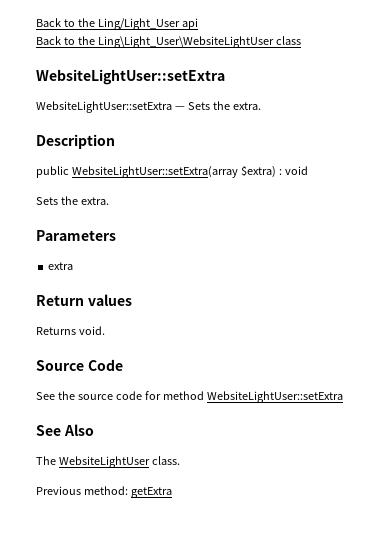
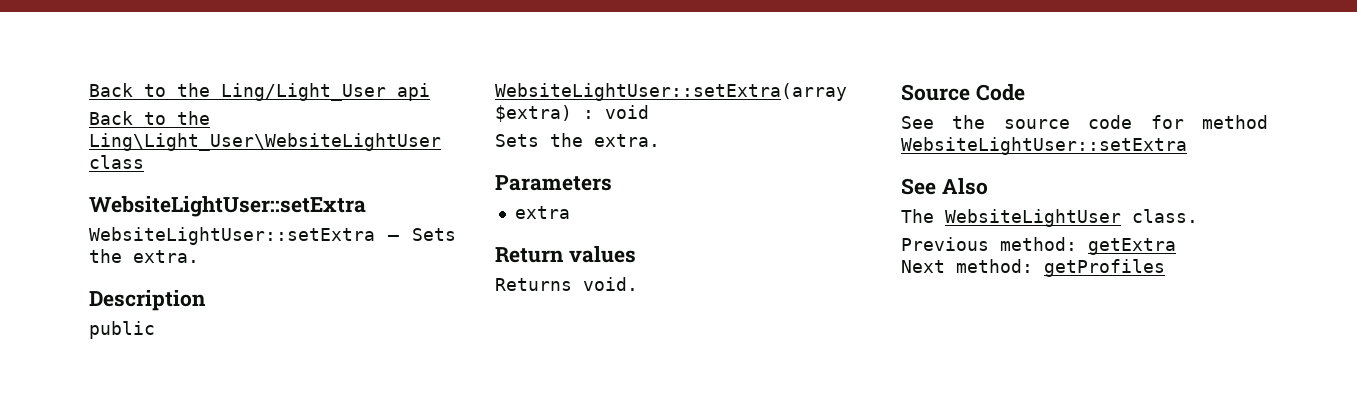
+ Next method: getProfiles

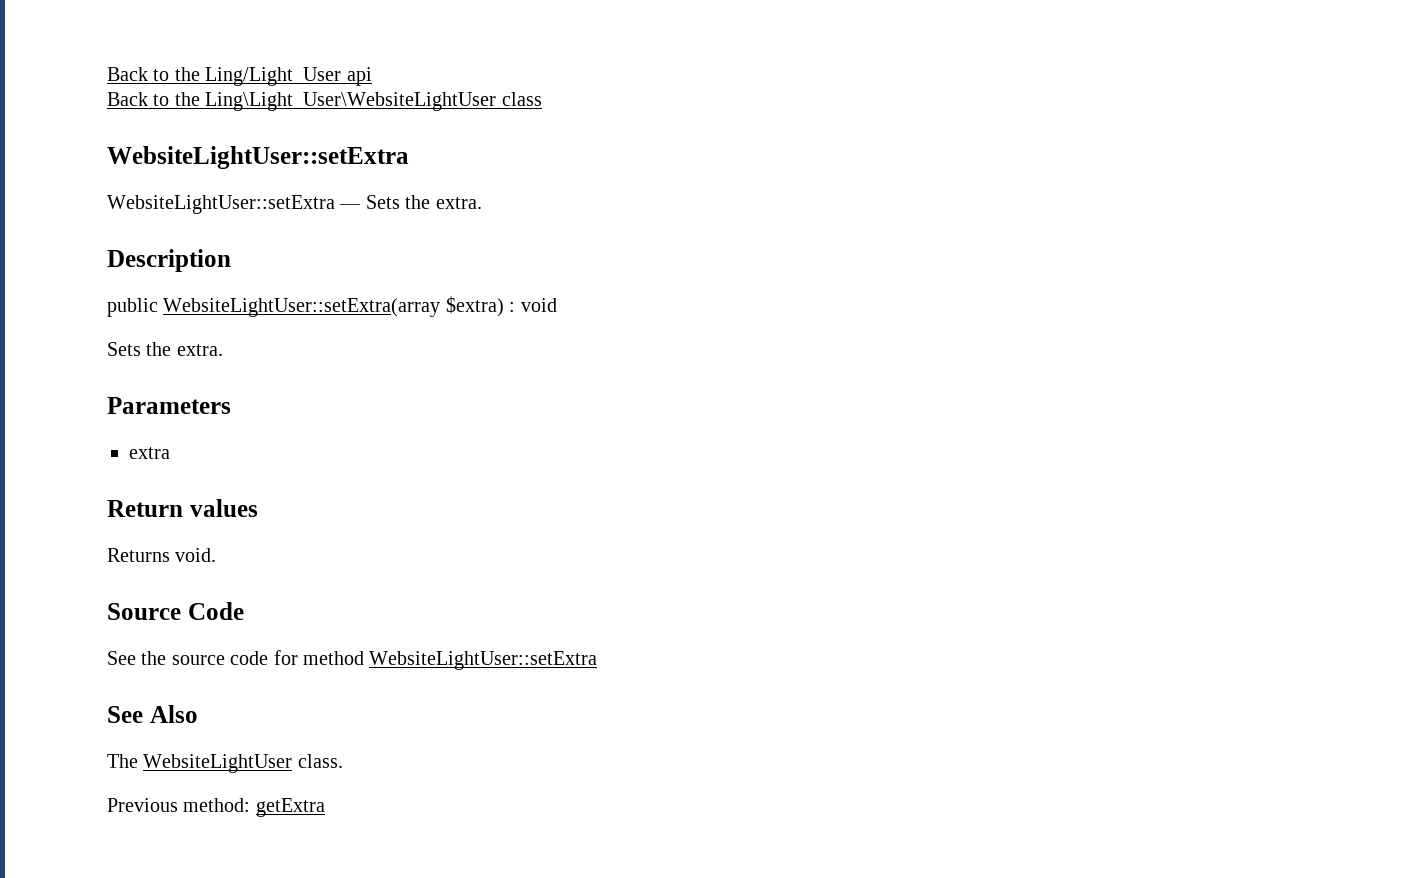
- Next method: getProfiles

